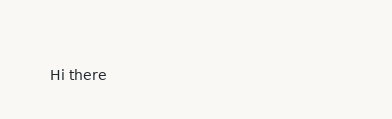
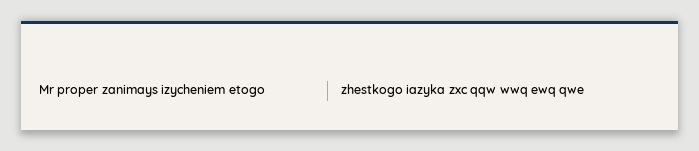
- Hi there
+ Mr proper zanimays izycheniem etogo zhestkogo iazyka zxc qqw wwq ewq qwe

